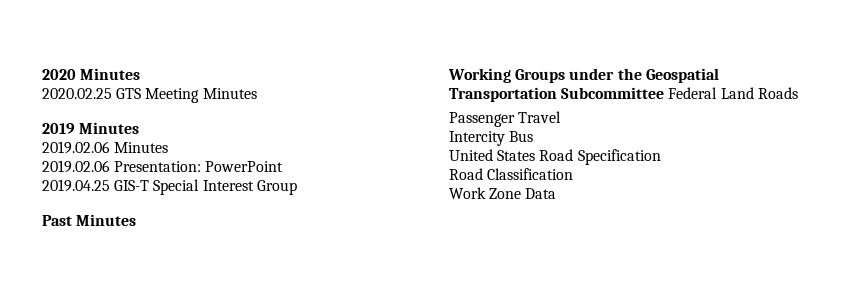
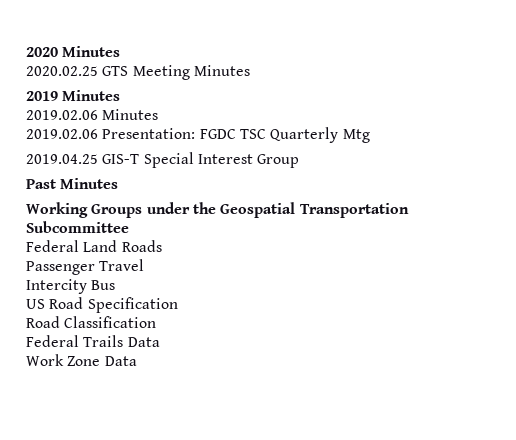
- 2019.02.06 Presentation: PowerPoint
+ 2019.02.06 Presentation: FGDC TSC Quarterly Mtg
- Working Groups under the Geospatial Transportation Subcommittee Federal Land Roads
+ Working Groups under the Geospatial Transportation Subcommittee
+ Federal Land Roads
- United States Road Specification
+ US Road Specification
+ Federal Trails Data

